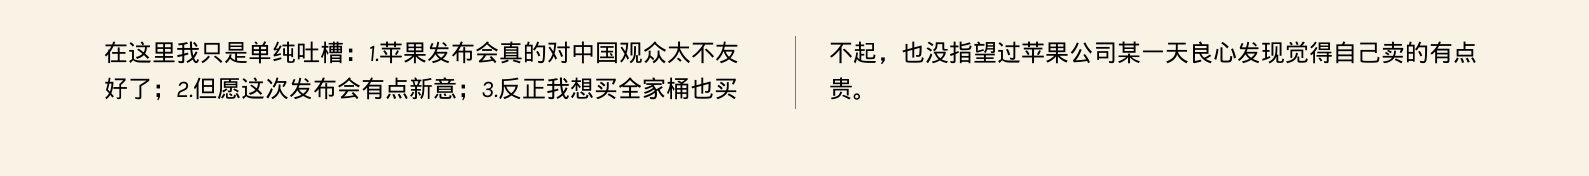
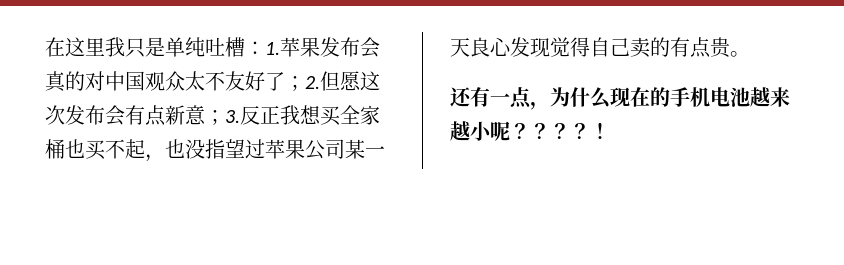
+ 还有一点，为什么现在的手机电池越来越小呢？？？？！

